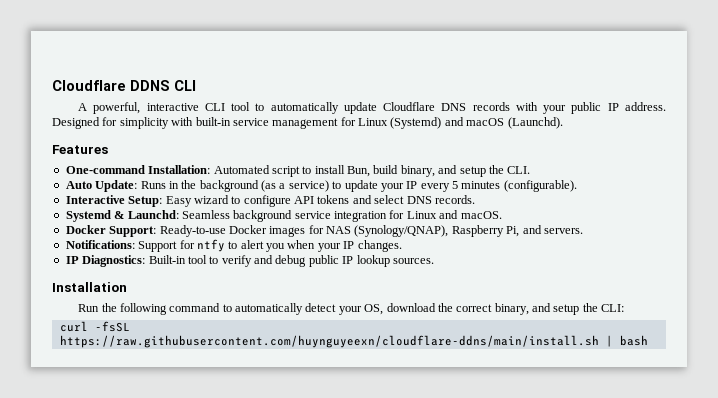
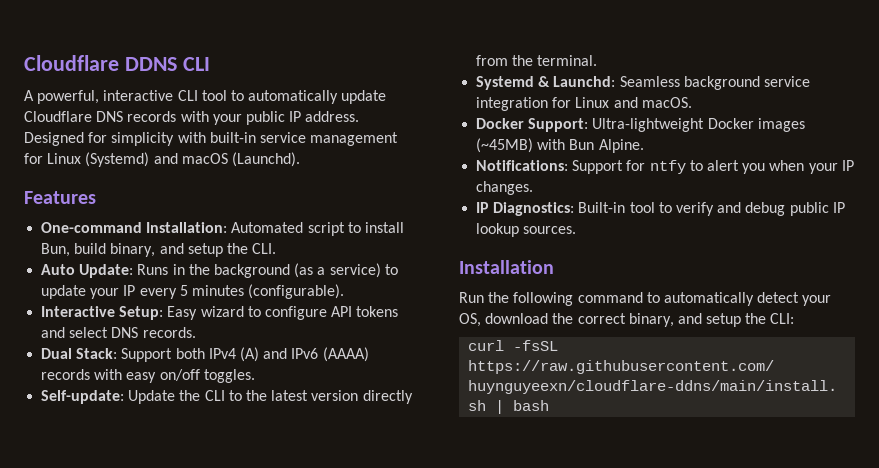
+ Dual Stack: Support both IPv4 (A) and IPv6 (AAAA) records with easy on/off toggles.
+ Self-update: Update the CLI to the latest version directly from the terminal.
- Docker Support: Ready-to-use Docker images for NAS (Synology/QNAP), Raspberry Pi, and servers.
+ Docker Support: Ultra-lightweight Docker images (~45MB) with Bun Alpine.

